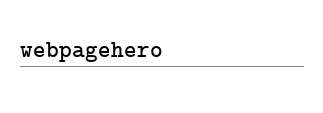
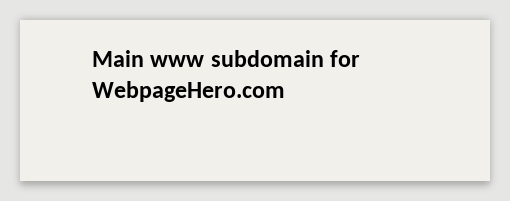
- webpagehero
+ Main www subdomain for WebpageHero.com

